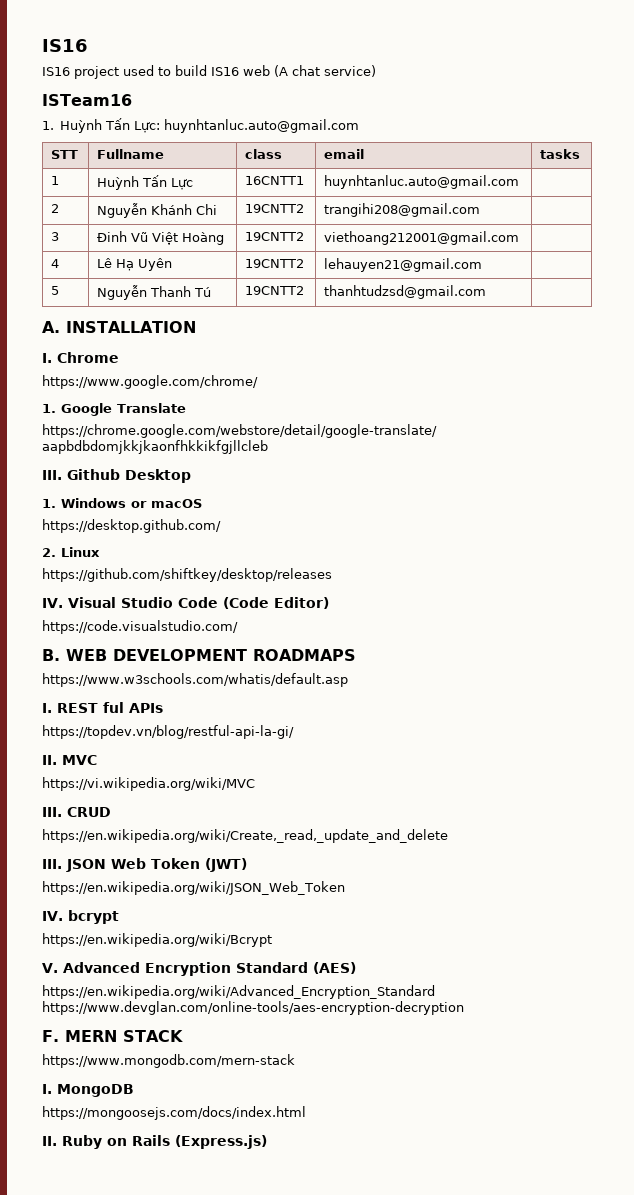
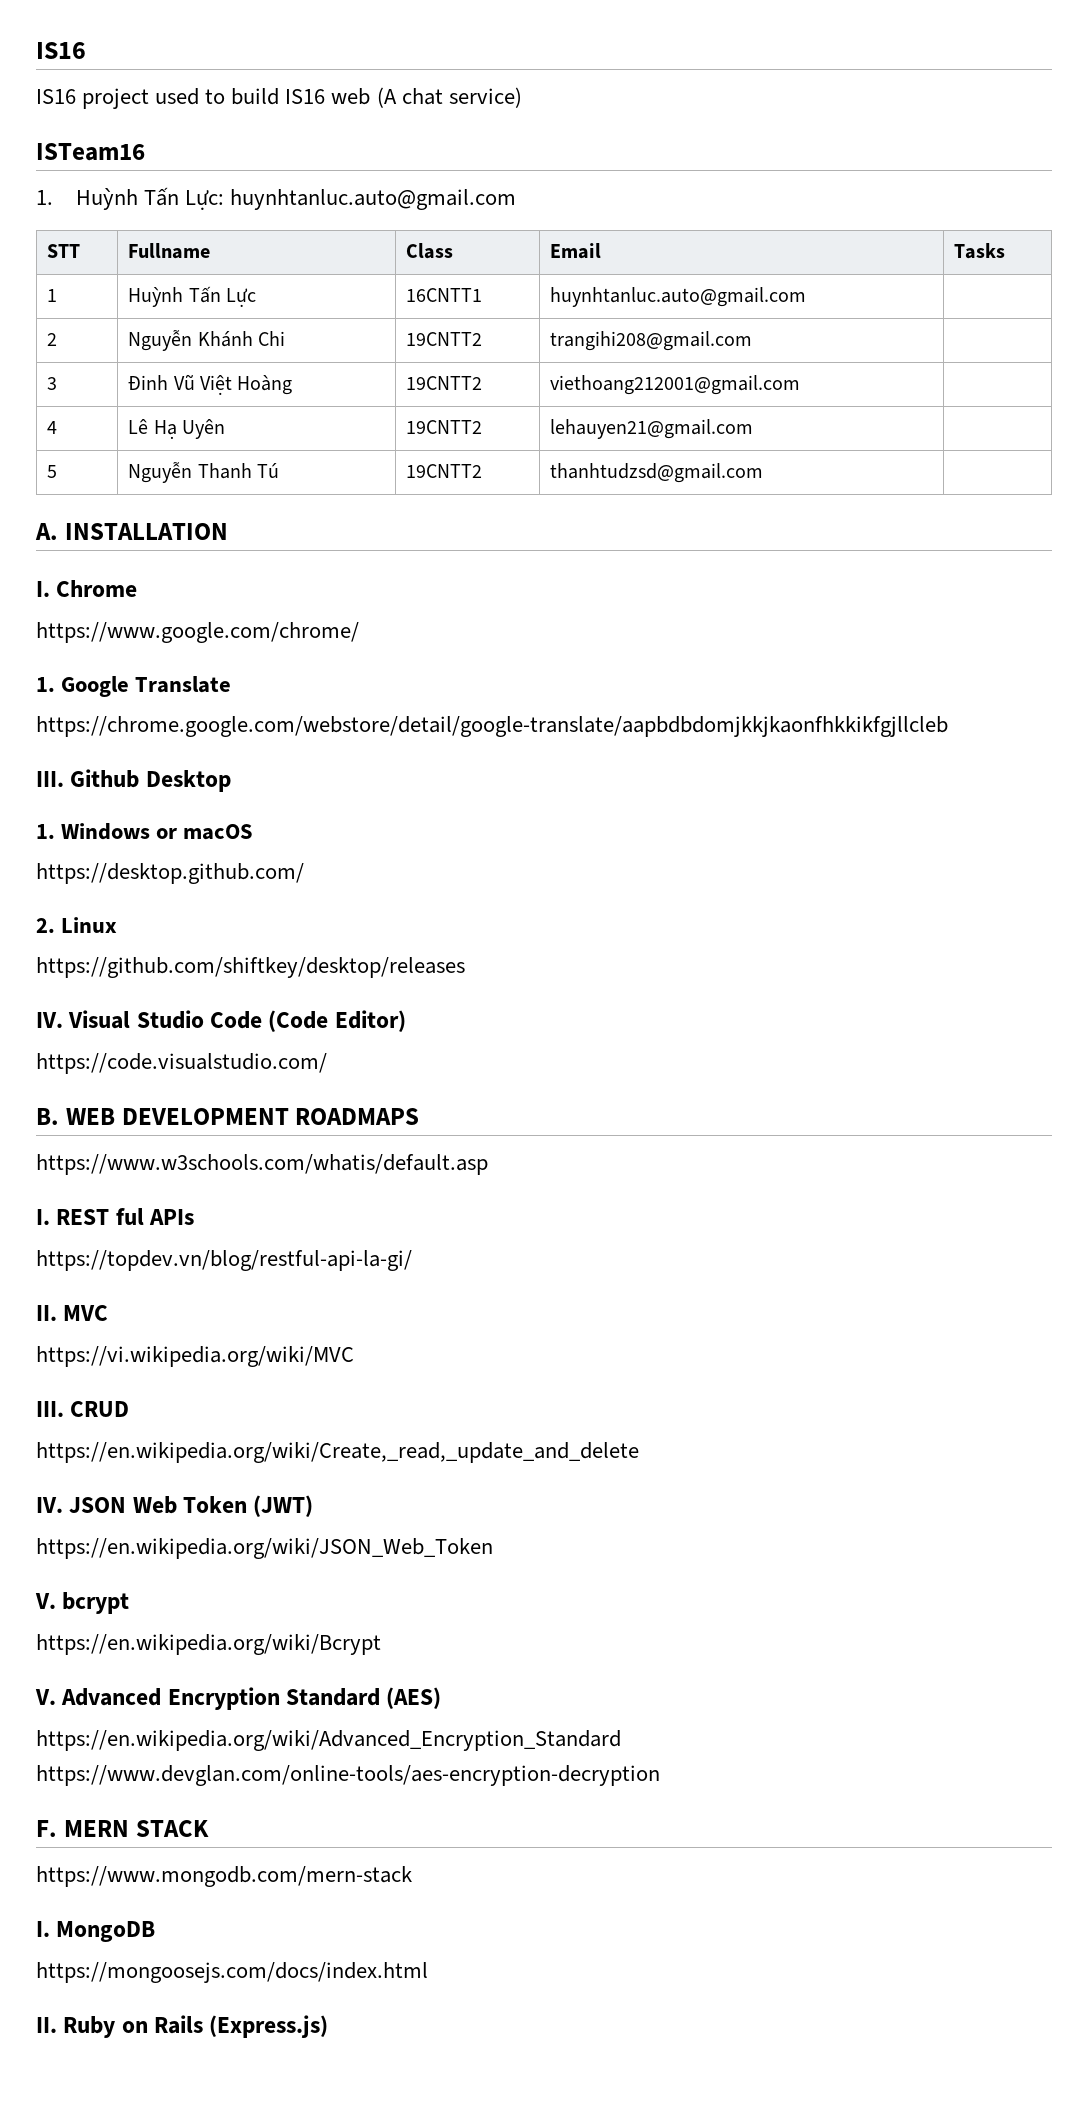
- STT | Fullname | class | email | tasks
+ STT | Fullname | Class | Email | Tasks
- III. JSON Web Token (JWT)
+ IV. JSON Web Token (JWT)
- IV. bcrypt
+ V. bcrypt

